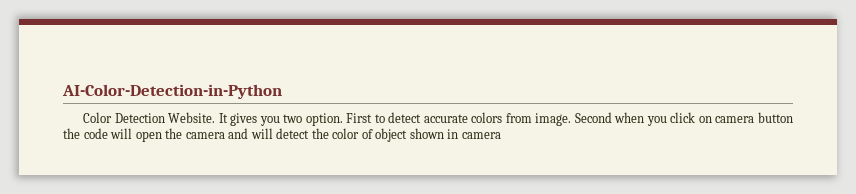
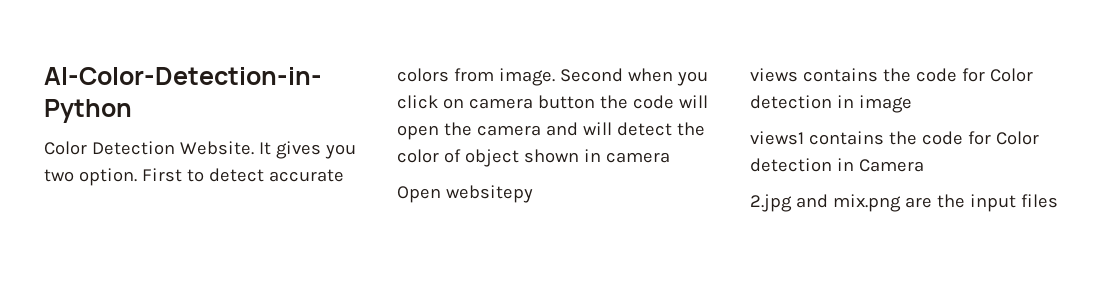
+ Open websitepy
+ views contains the code for Color detection in image
+ views1 contains the code for Color detection in Camera
+ 2.jpg and mix.png are the input files

